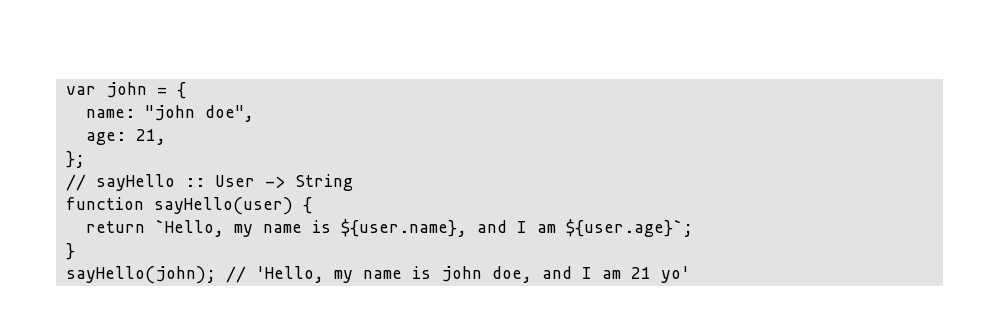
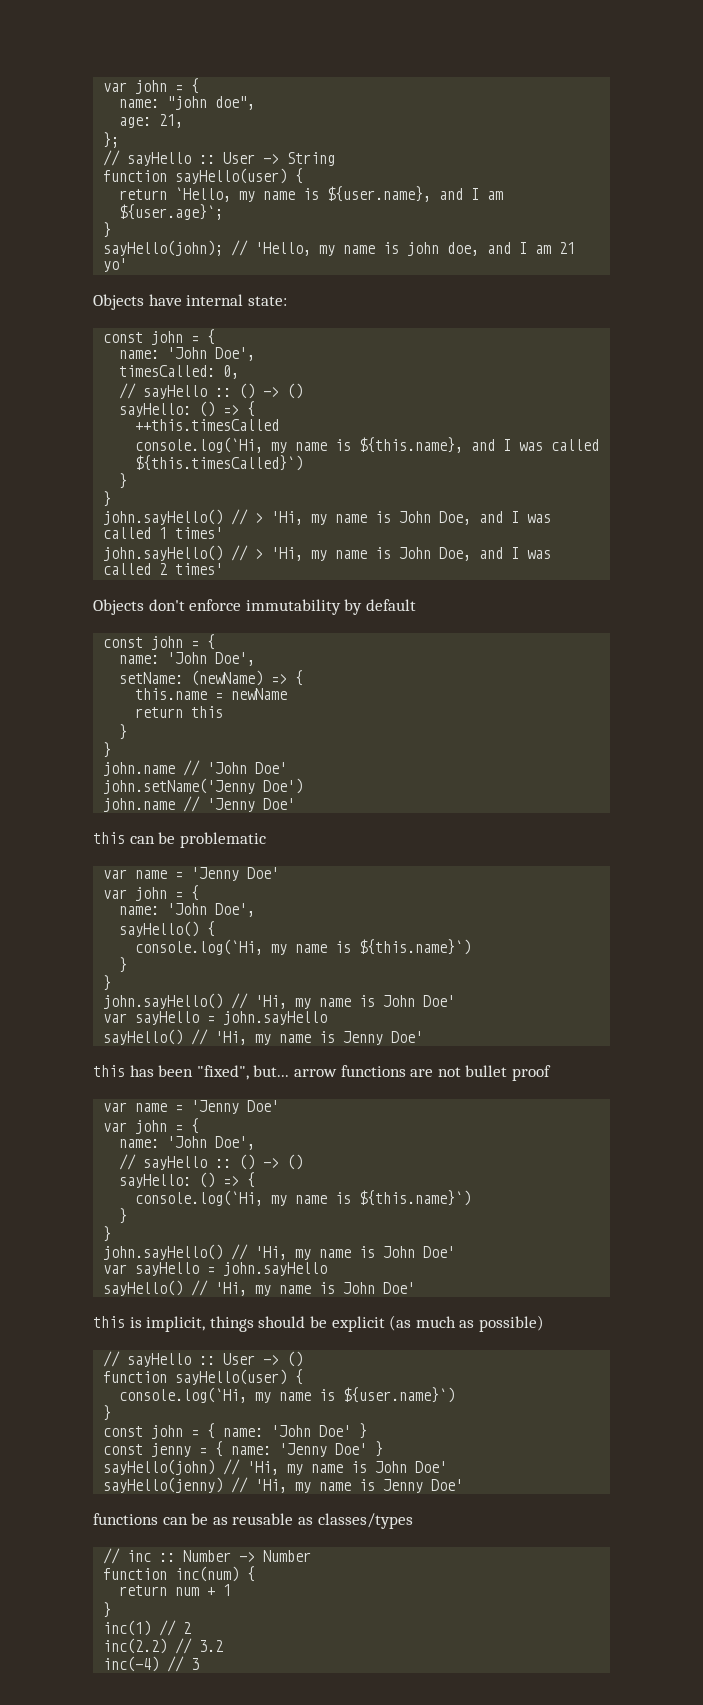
+ Objects have internal state:
+ const john = {
+ name: 'John Doe',
+ timesCalled: 0,
+ // sayHello :: () -> ()
+ sayHello: () => {
+ ++this.timesCalled
+ console.log(`Hi, my name is ${this.name}, and I was called ${this.timesCalled}`)
+ }
+ }
+ john.sayHello() // > 'Hi, my name is John Doe, and I was called 1 times'
+ john.sayHello() // > 'Hi, my name is John Doe, and I was called 2 times'
+ Objects don't enforce immutability by default
+ const john = {
+ name: 'John Doe',
+ setName: (newName) => {
+ this.name = newName
+ return this
+ }
+ }
+ john.name // 'John Doe'
+ john.setName('Jenny Doe')
+ john.name // 'Jenny Doe'
+ this can be problematic
+ var name = 'Jenny Doe'
+ var john = {
+ name: 'John Doe',
+ sayHello() {
+ console.log(`Hi, my name is ${this.name}`)
+ }
+ }
+ john.sayHello() // 'Hi, my name is John Doe'
+ var sayHello = john.sayHello
+ sayHello() // 'Hi, my name is Jenny Doe'
+ this has been "fixed", but... arrow functions are not bullet proof
+ var name = 'Jenny Doe'
+ var john = {
+ name: 'John Doe',
+ // sayHello :: () -> ()
+ sayHello: () => {
+ console.log(`Hi, my name is ${this.name}`)
+ }
+ }
+ john.sayHello() // 'Hi, my name is John Doe'
+ var sayHello = john.sayHello
+ sayHello() // 'Hi, my name is John Doe'
+ this is implicit, things should be explicit (as much as possible)
+ // sayHello :: User -> ()
+ function sayHello(user) {
+ console.log(`Hi, my name is ${user.name}`)
+ }
+ const john = { name: 'John Doe' }
+ const jenny = { name: 'Jenny Doe' }
+ sayHello(john) // 'Hi, my name is John Doe'
+ sayHello(jenny) // 'Hi, my name is Jenny Doe'
+ functions can be as reusable as classes/types
+ // inc :: Number -> Number
+ function inc(num) {
+ return num + 1
+ }
+ inc(1) // 2
+ inc(2.2) // 3.2
+ inc(-4) // 3

